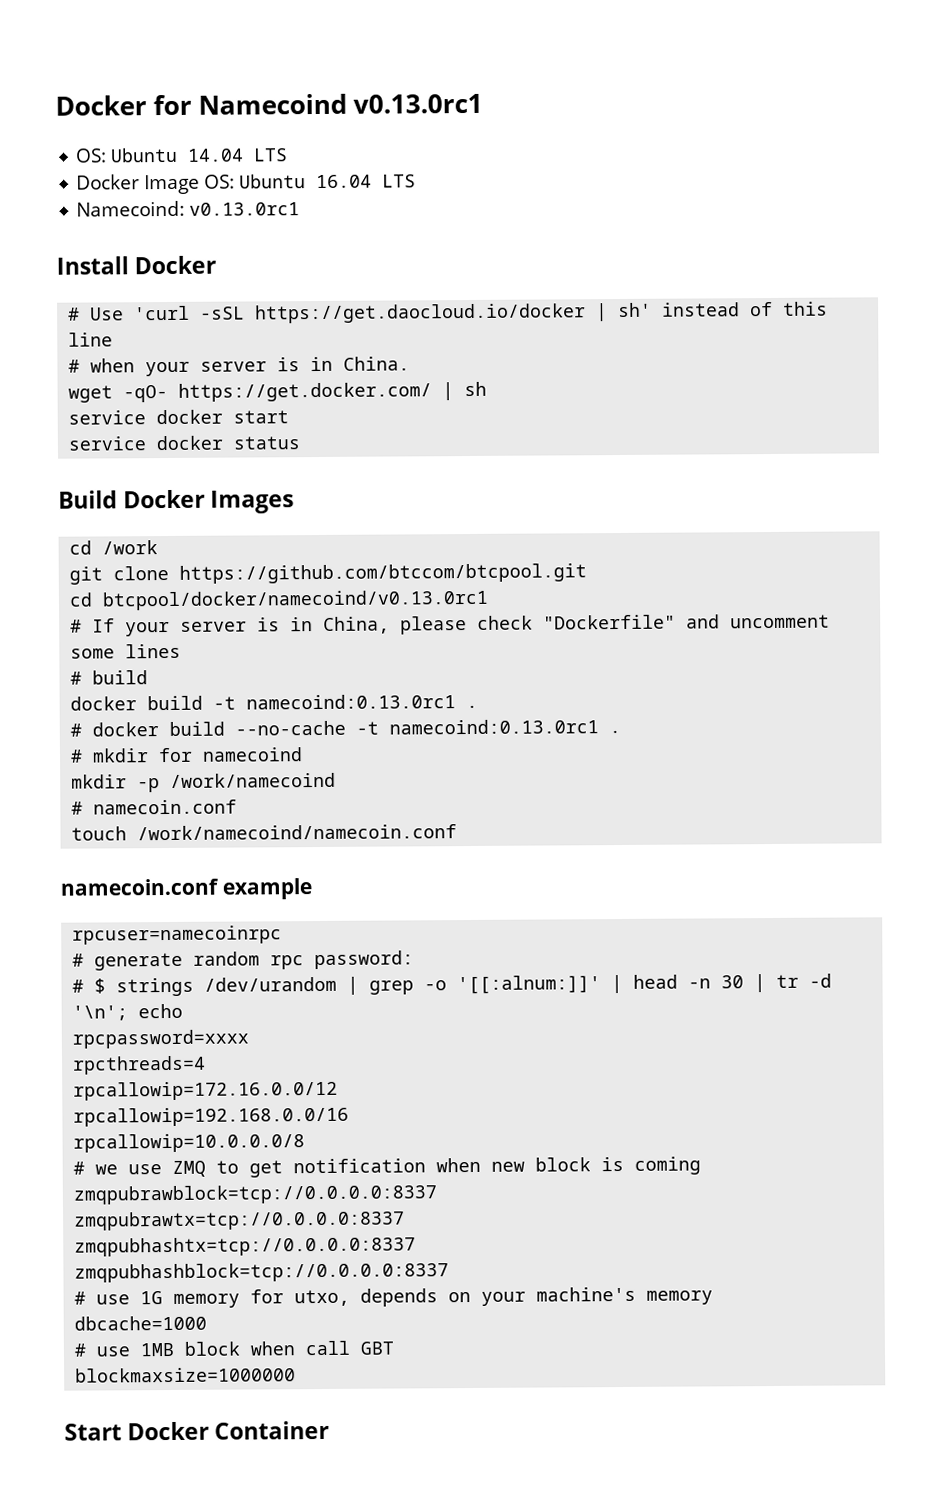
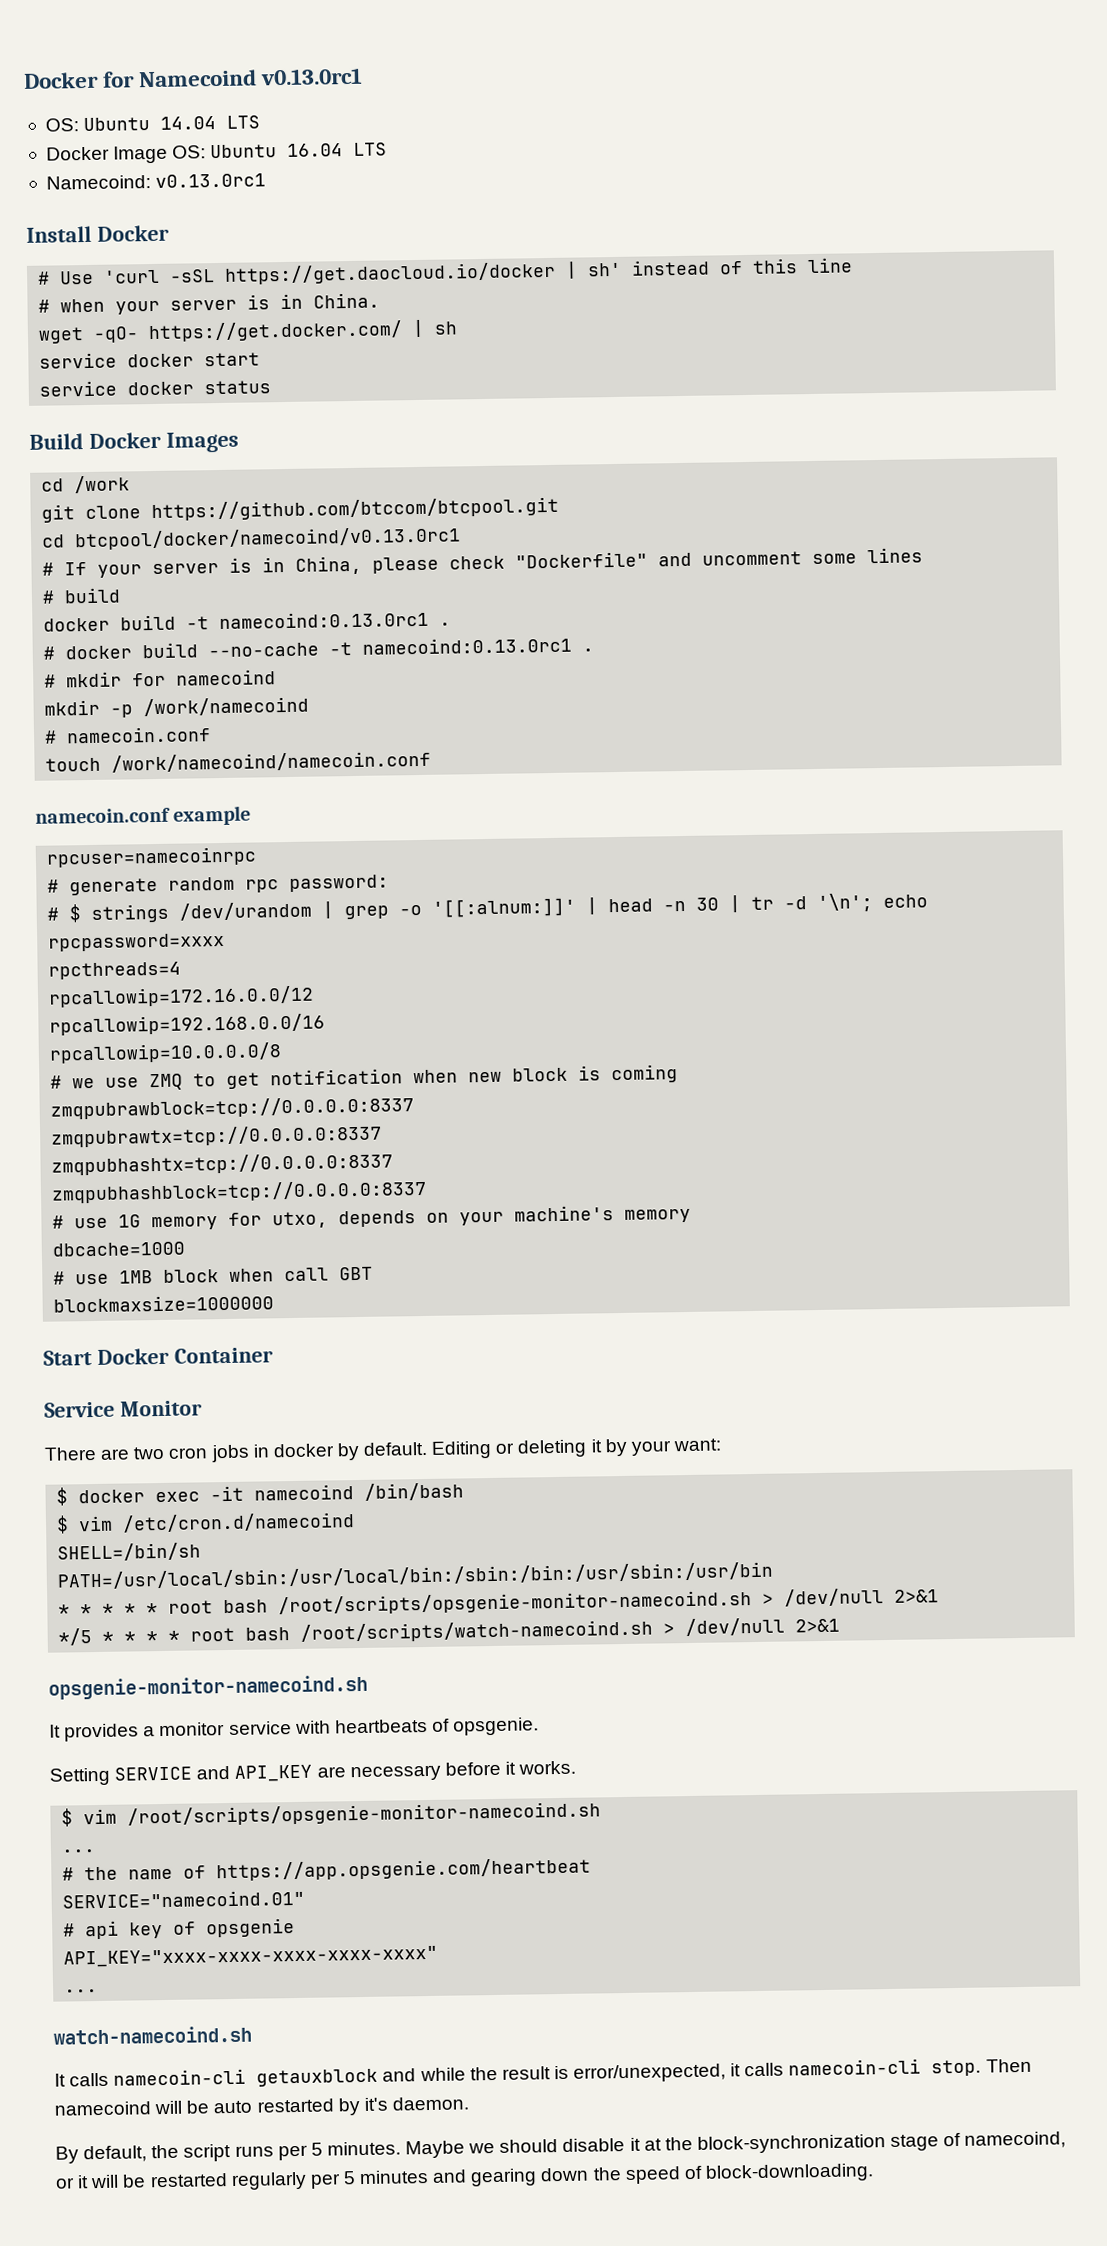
+ Service Monitor
+ There are two cron jobs in docker by default. Editing or deleting it by your want:
+ $ docker exec -it namecoind /bin/bash
+ $ vim /etc/cron.d/namecoind
+ SHELL=/bin/sh
+ PATH=/usr/local/sbin:/usr/local/bin:/sbin:/bin:/usr/sbin:/usr/bin
+ * * * * * root bash /root/scripts/opsgenie-monitor-namecoind.sh > /dev/null 2>&1
+ */5 * * * * root bash /root/scripts/watch-namecoind.sh > /dev/null 2>&1
+ opsgenie-monitor-namecoind.sh
+ It provides a monitor service with heartbeats of opsgenie.
+ Setting SERVICE and API_KEY are necessary before it works.
+ $ vim /root/scripts/opsgenie-monitor-namecoind.sh
+ ...
+ # the name of https://app.opsgenie.com/heartbeat
+ SERVICE="namecoind.01"
+ # api key of opsgenie
+ API_KEY="xxxx-xxxx-xxxx-xxxx-xxxx"
+ ...
+ watch-namecoind.sh
+ It calls namecoin-cli getauxblock and while the result is error/unexpected, it calls namecoin-cli stop. Then namecoind will be auto restarted by it's daemon.
+ By default, the script runs per 5 minutes. Maybe we should disable it at the block-synchronization stage of namecoind, or it will be restarted regularly per 5 minutes and gearing down the speed of block-downloading.

